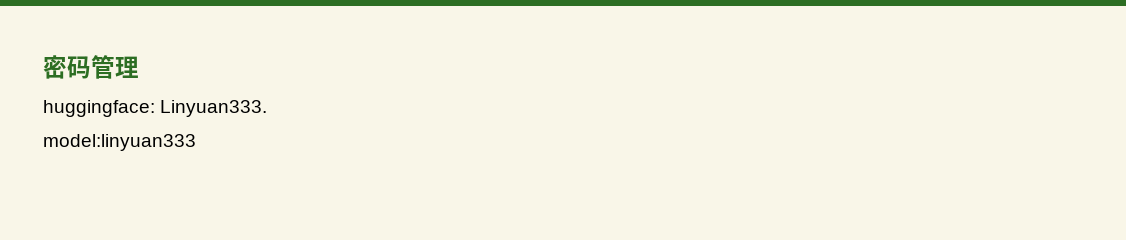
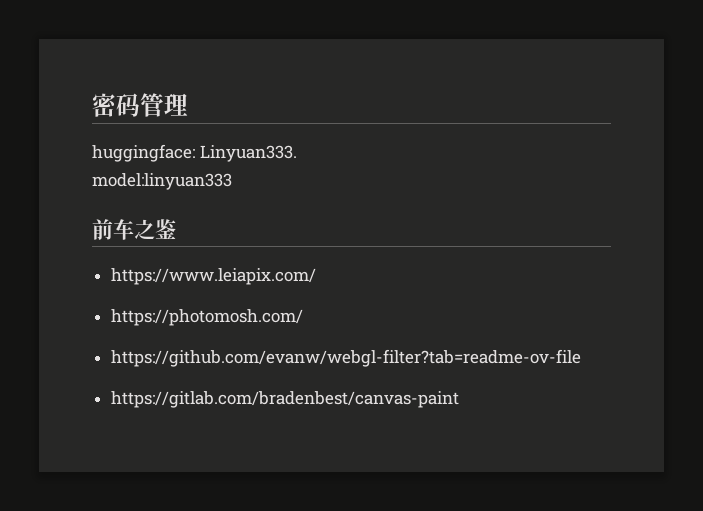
+ 前车之鉴
+ https://www.leiapix.com/
+ https://photomosh.com/
+ https://github.com/evanw/webgl-filter?tab=readme-ov-file
+ https://gitlab.com/bradenbest/canvas-paint

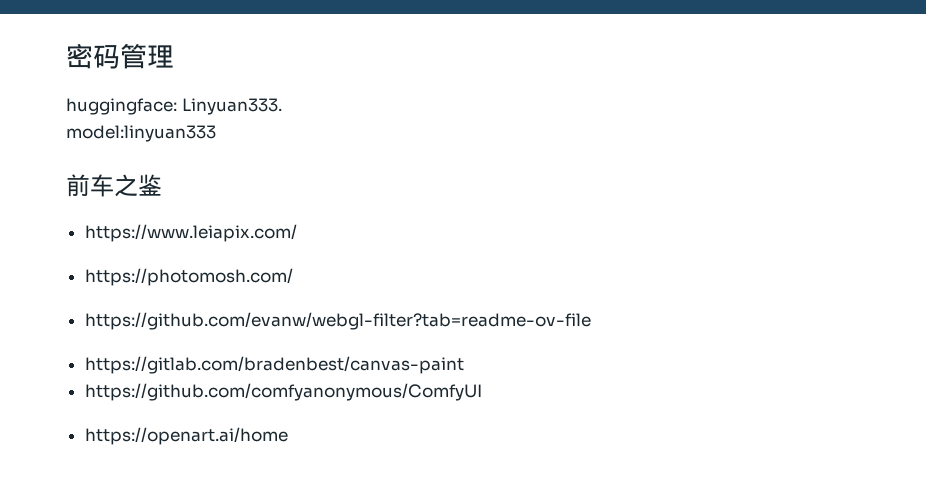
+ https://github.com/comfyanonymous/ComfyUI
+ https://openart.ai/home

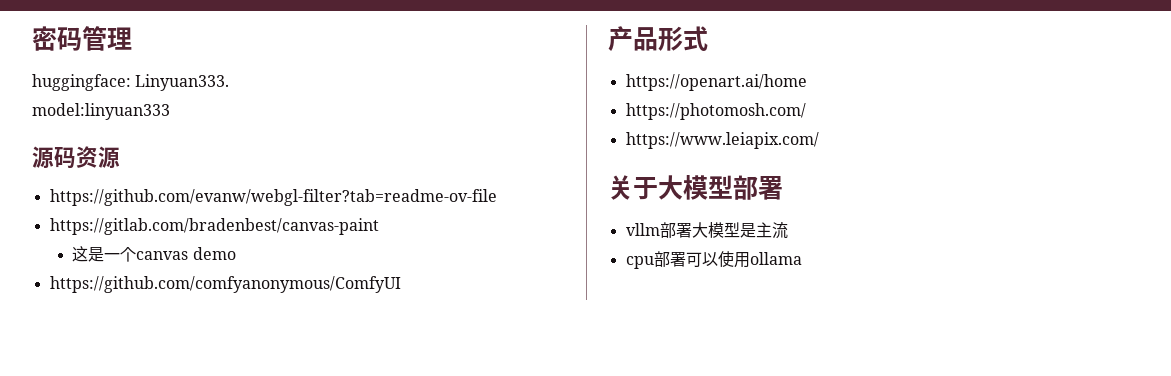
- 前车之鉴
- https://www.leiapix.com/
- https://photomosh.com/
+ 源码资源
  https://github.com/evanw/webgl-filter?tab=readme-ov-file
  https://gitlab.com/bradenbest/canvas-paint
+ 这是一个canvas demo
+ 产品形式
+ https://photomosh.com/
+ https://www.leiapix.com/
+ 关于大模型部署
+ vllm部署大模型是主流
+ cpu部署可以使用ollama

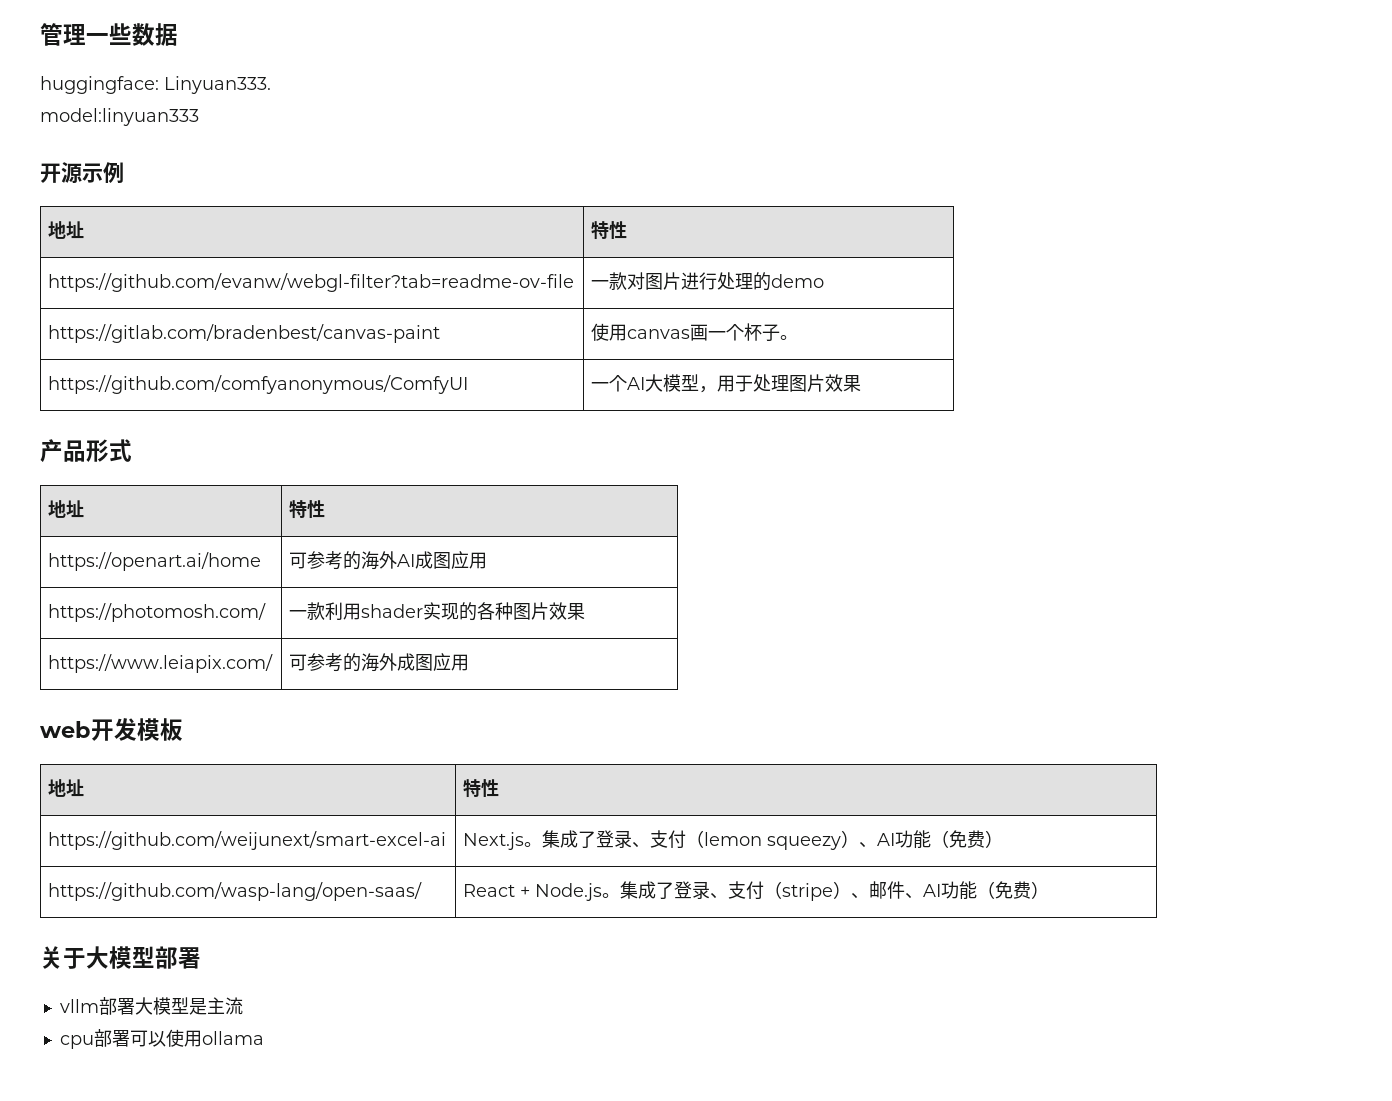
- 密码管理
+ 管理一些数据
- 源码资源
- https://github.com/evanw/webgl-filter?tab=readme-ov-file
- https://gitlab.com/bradenbest/canvas-paint
- 这是一个canvas demo
- https://github.com/comfyanonymous/ComfyUI
+ 开源示例
+ 地址 | 特性
+ https://github.com/evanw/webgl-filter?tab=readme-ov-file | 一款对图片进行处理的demo
+ https://gitlab.com/bradenbest/canvas-paint | 使用canvas画一个杯子。
+ https://github.com/comfyanonymous/ComfyUI | 一个AI大模型，用于处理图片效果
  产品形式
- https://openart.ai/home
- https://photomosh.com/
- https://www.leiapix.com/
+ 地址 | 特性
+ https://openart.ai/home | 可参考的海外AI成图应用
+ https://photomosh.com/ | 一款利用shader实现的各种图片效果
+ https://www.leiapix.com/ | 可参考的海外成图应用
+ web开发模板
+ 地址 | 特性
+ https://github.com/weijunext/smart-excel-ai | Next.js。集成了登录、支付（lemon squeezy）、AI功能（免费）
+ https://github.com/wasp-lang/open-saas/ | React + Node.js。集成了登录、支付（stripe）、邮件、AI功能（免费）

